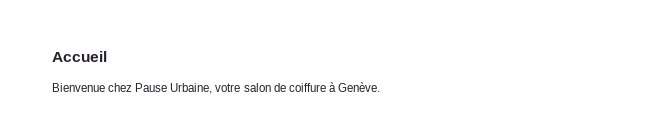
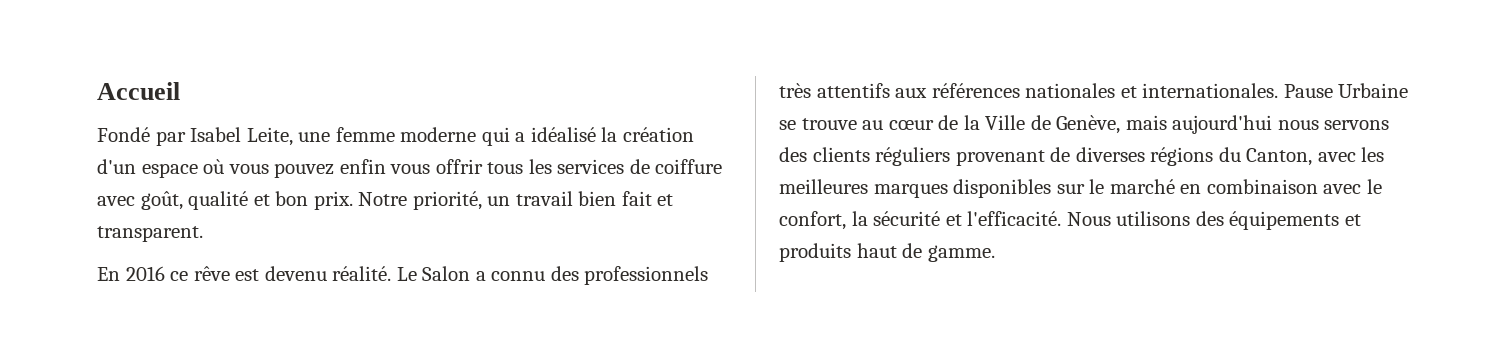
- Bienvenue chez Pause Urbaine, votre salon de coiffure à Genève.
+ Fondé par Isabel Leite, une femme moderne qui a idéalisé la création d'un espace où vous pouvez enfin vous offrir tous les services de coiffure avec goût, qualité et bon prix. Notre priorité, un travail bien fait et transparent.
+ En 2016 ce rêve est devenu réalité. Le Salon a connu des professionnels très attentifs aux références nationales et internationales. Pause Urbaine se trouve au cœur de la Ville de Genève, mais aujourd'hui nous servons des clients réguliers provenant de diverses régions du Canton, avec les meilleures marques disponibles sur le marché en combinaison avec le confort, la sécurité et l'efficacité. Nous utilisons des équipements et produits haut de gamme.

